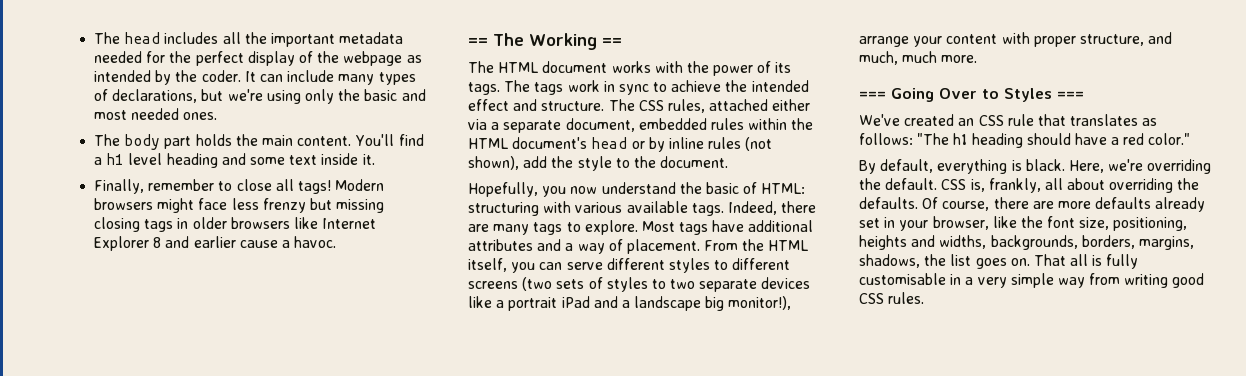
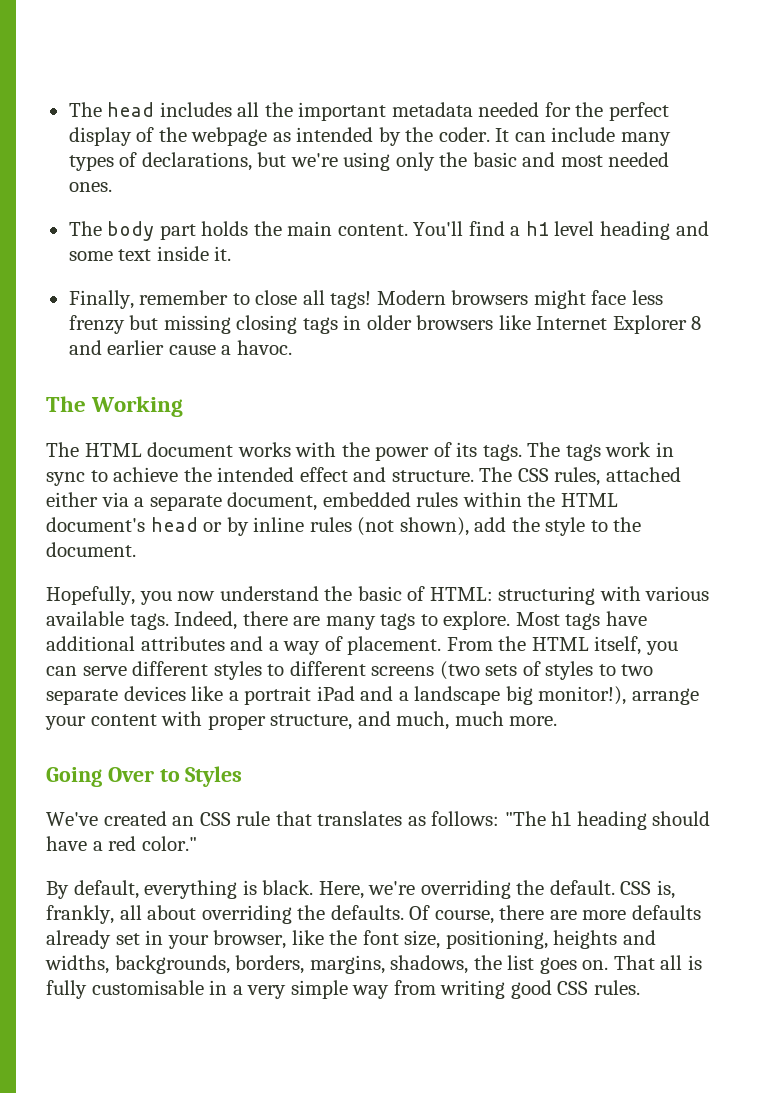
- == The Working ==
+ The Working
- === Going Over to Styles ===
+ Going Over to Styles

